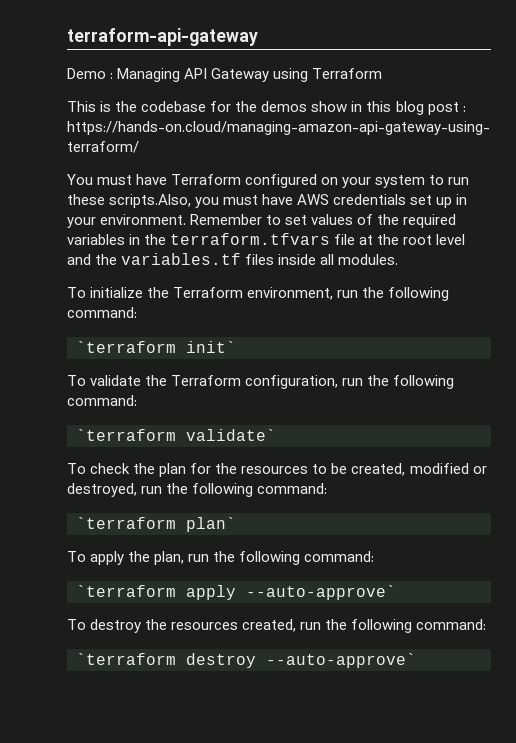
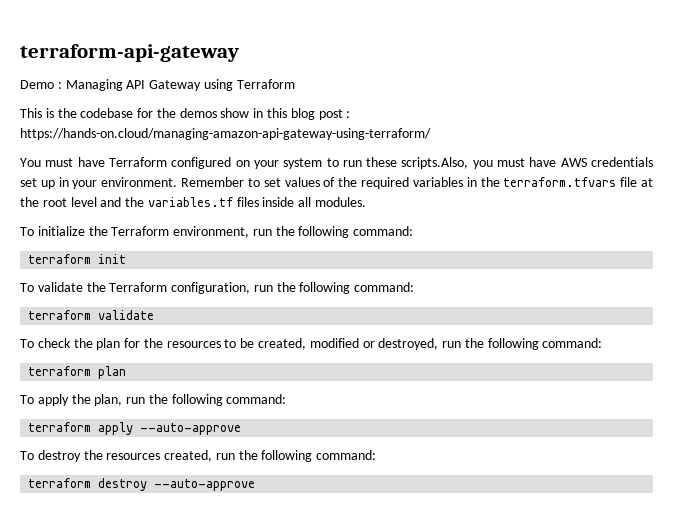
- `terraform init`
+ terraform init
- `terraform validate`
+ terraform validate
- `terraform plan`
+ terraform plan
- `terraform apply --auto-approve`
+ terraform apply --auto-approve
- `terraform destroy --auto-approve`
+ terraform destroy --auto-approve

